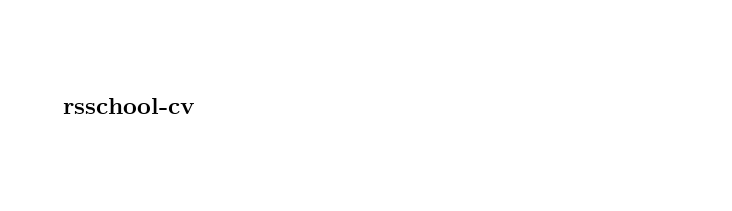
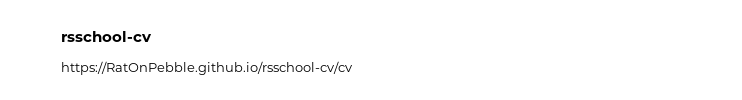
+ https://RatOnPebble.github.io/rsschool-cv/cv

